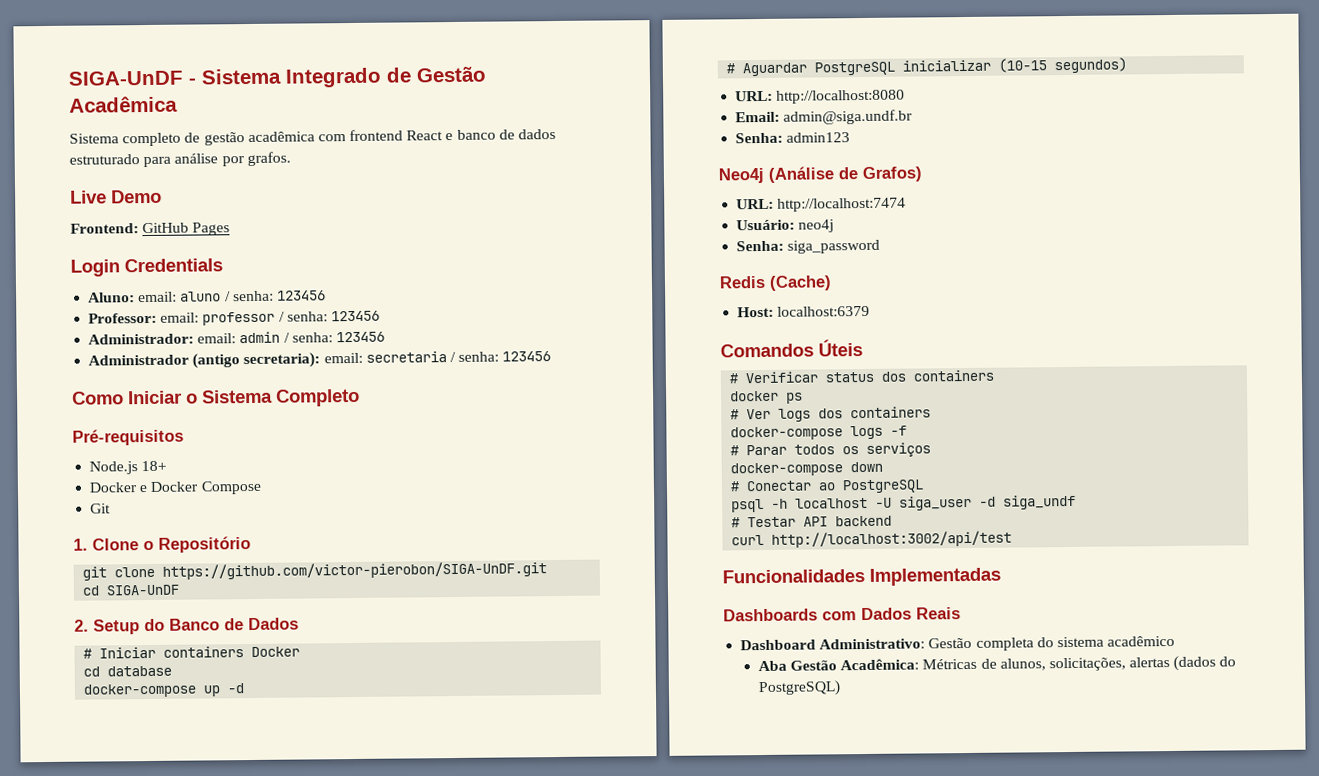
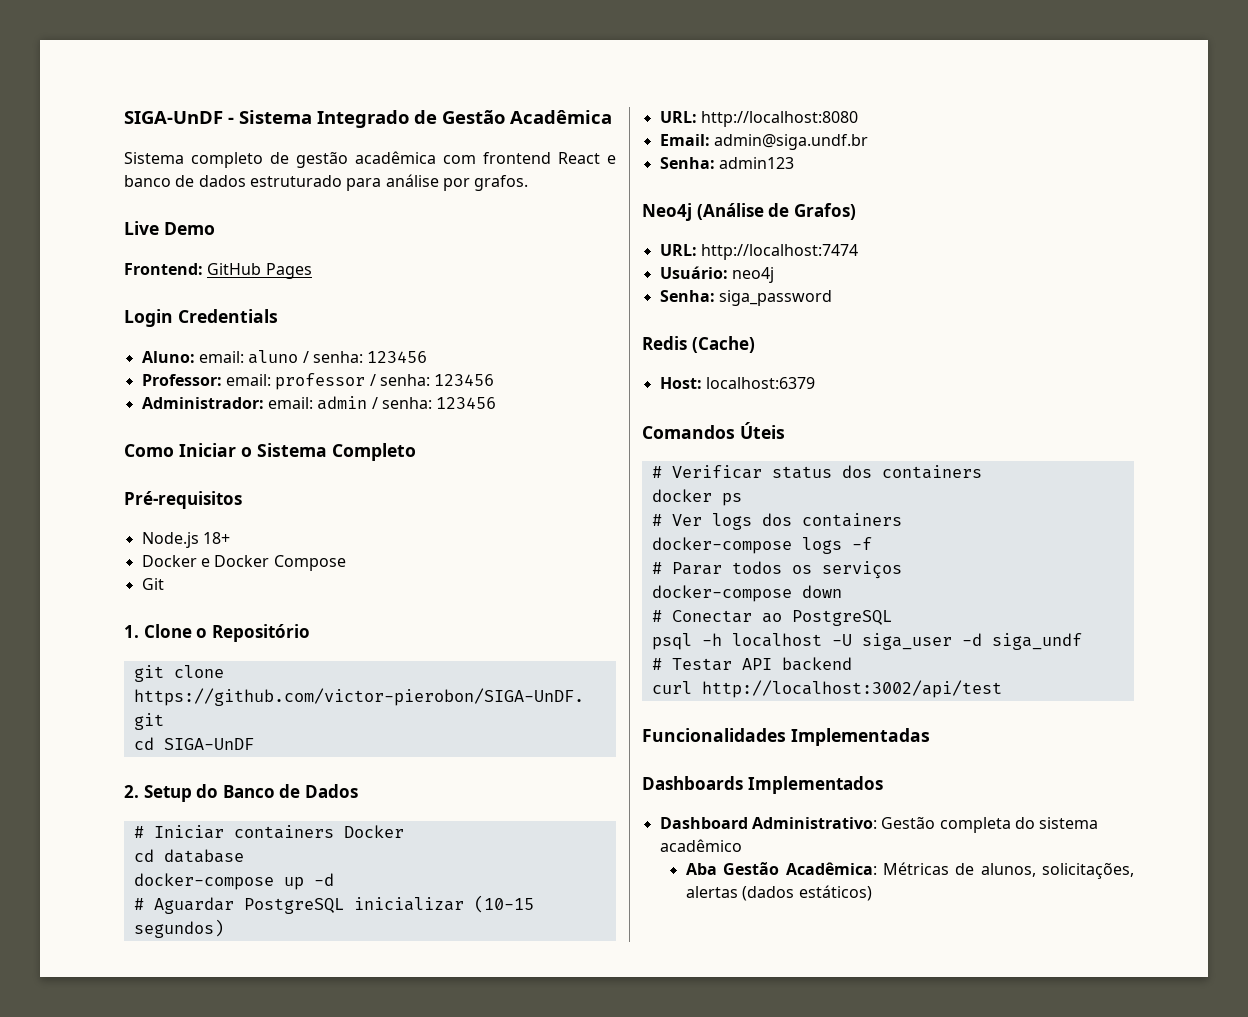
- Administrador (antigo secretaria): email: secretaria / senha: 123456
- Dashboards com Dados Reais
+ Dashboards Implementados
- Aba Gestão Acadêmica: Métricas de alunos, solicitações, alertas (dados do PostgreSQL)
+ Aba Gestão Acadêmica: Métricas de alunos, solicitações, alertas (dados estáticos)

